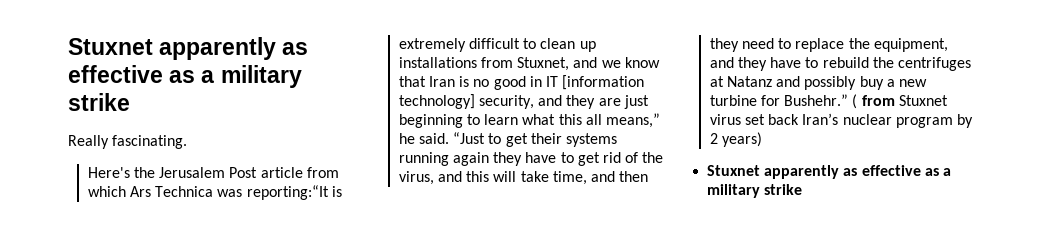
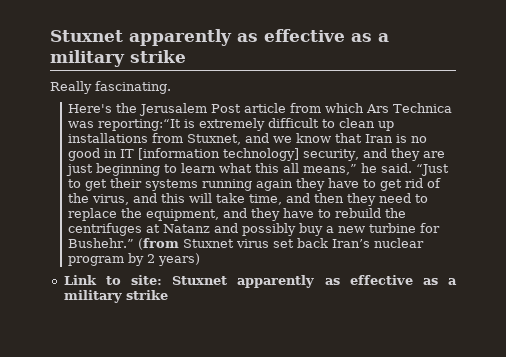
- ( from Stuxnet virus set back Iran’s nuclear program by 2 years)
- Stuxnet apparently as effective as a military strike
+ (from Stuxnet virus set back Iran’s nuclear program by 2 years)
+ Link to site: Stuxnet apparently as effective as a military strike

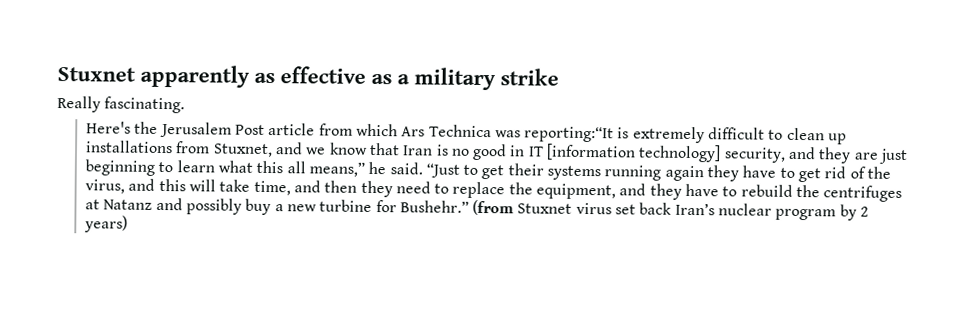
- Link to site: Stuxnet apparently as effective as a military strike

